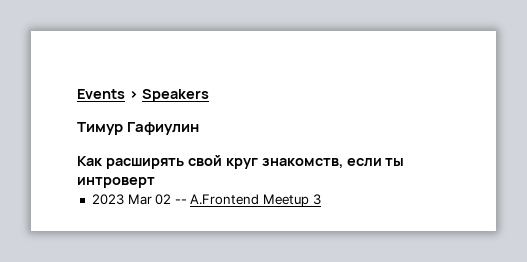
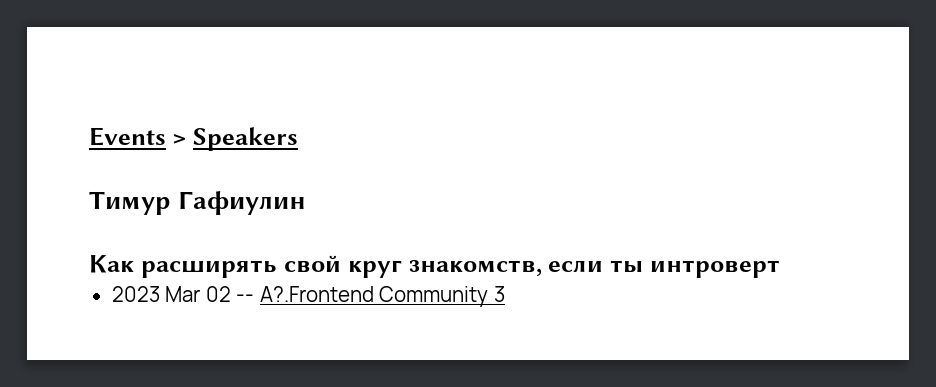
- 2023 Mar 02 -- A.Frontend Meetup 3
+ 2023 Mar 02 -- A?.Frontend Community 3

